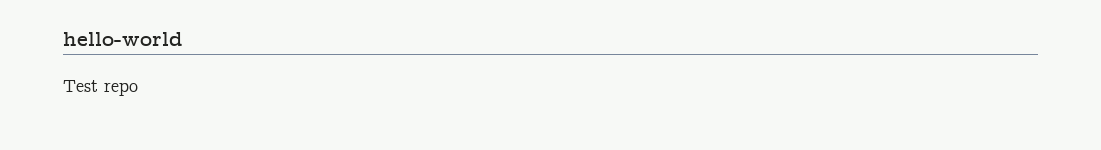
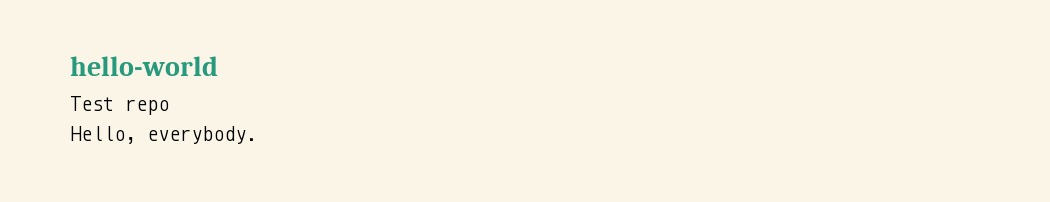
+ Hello, everybody.

